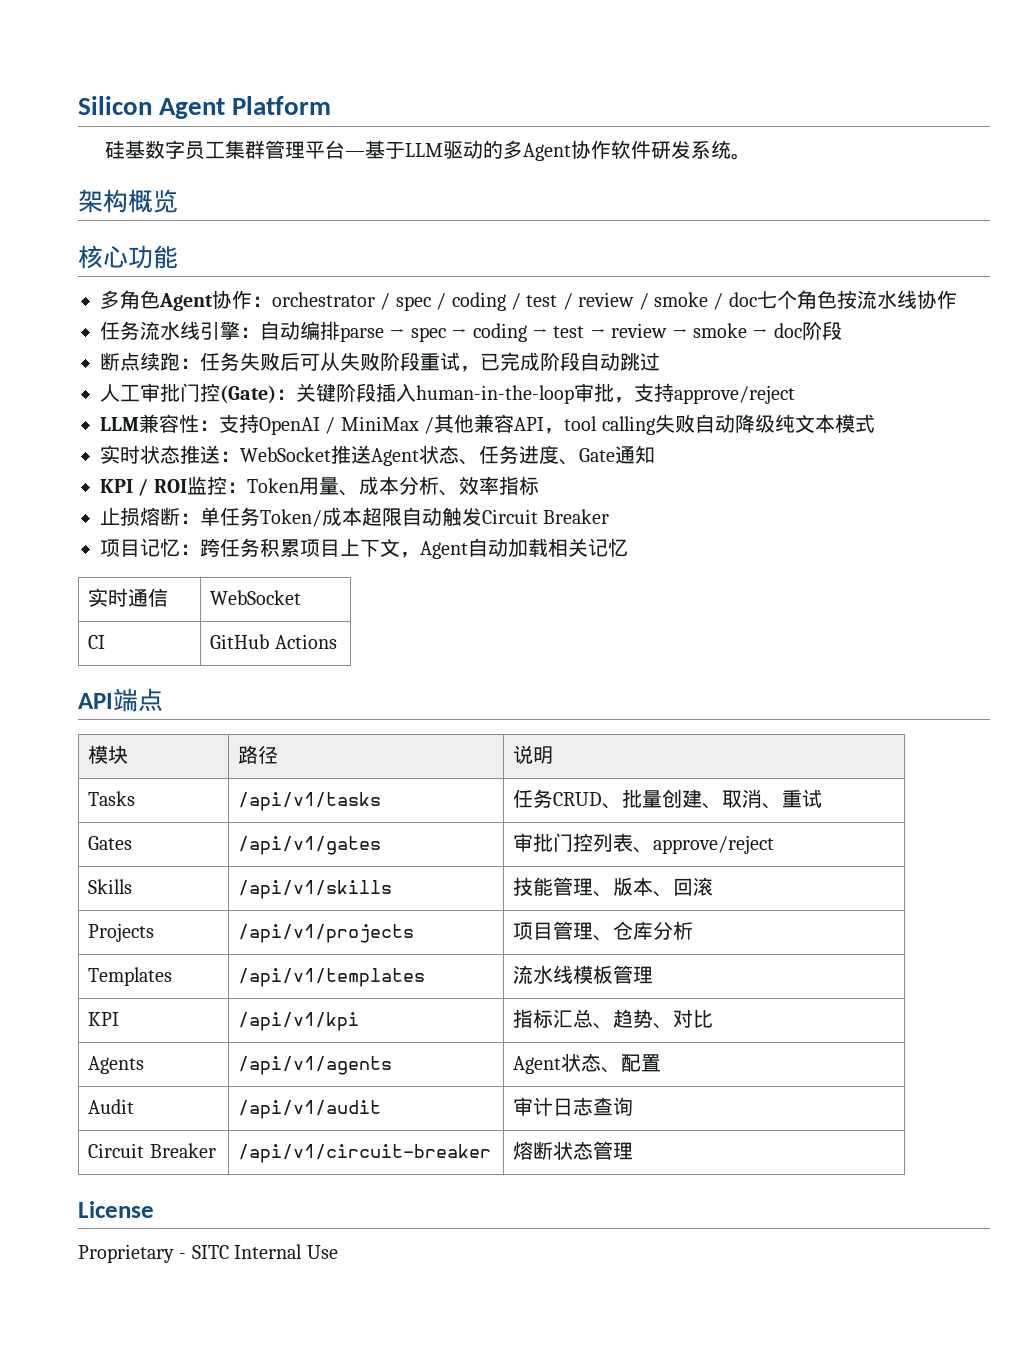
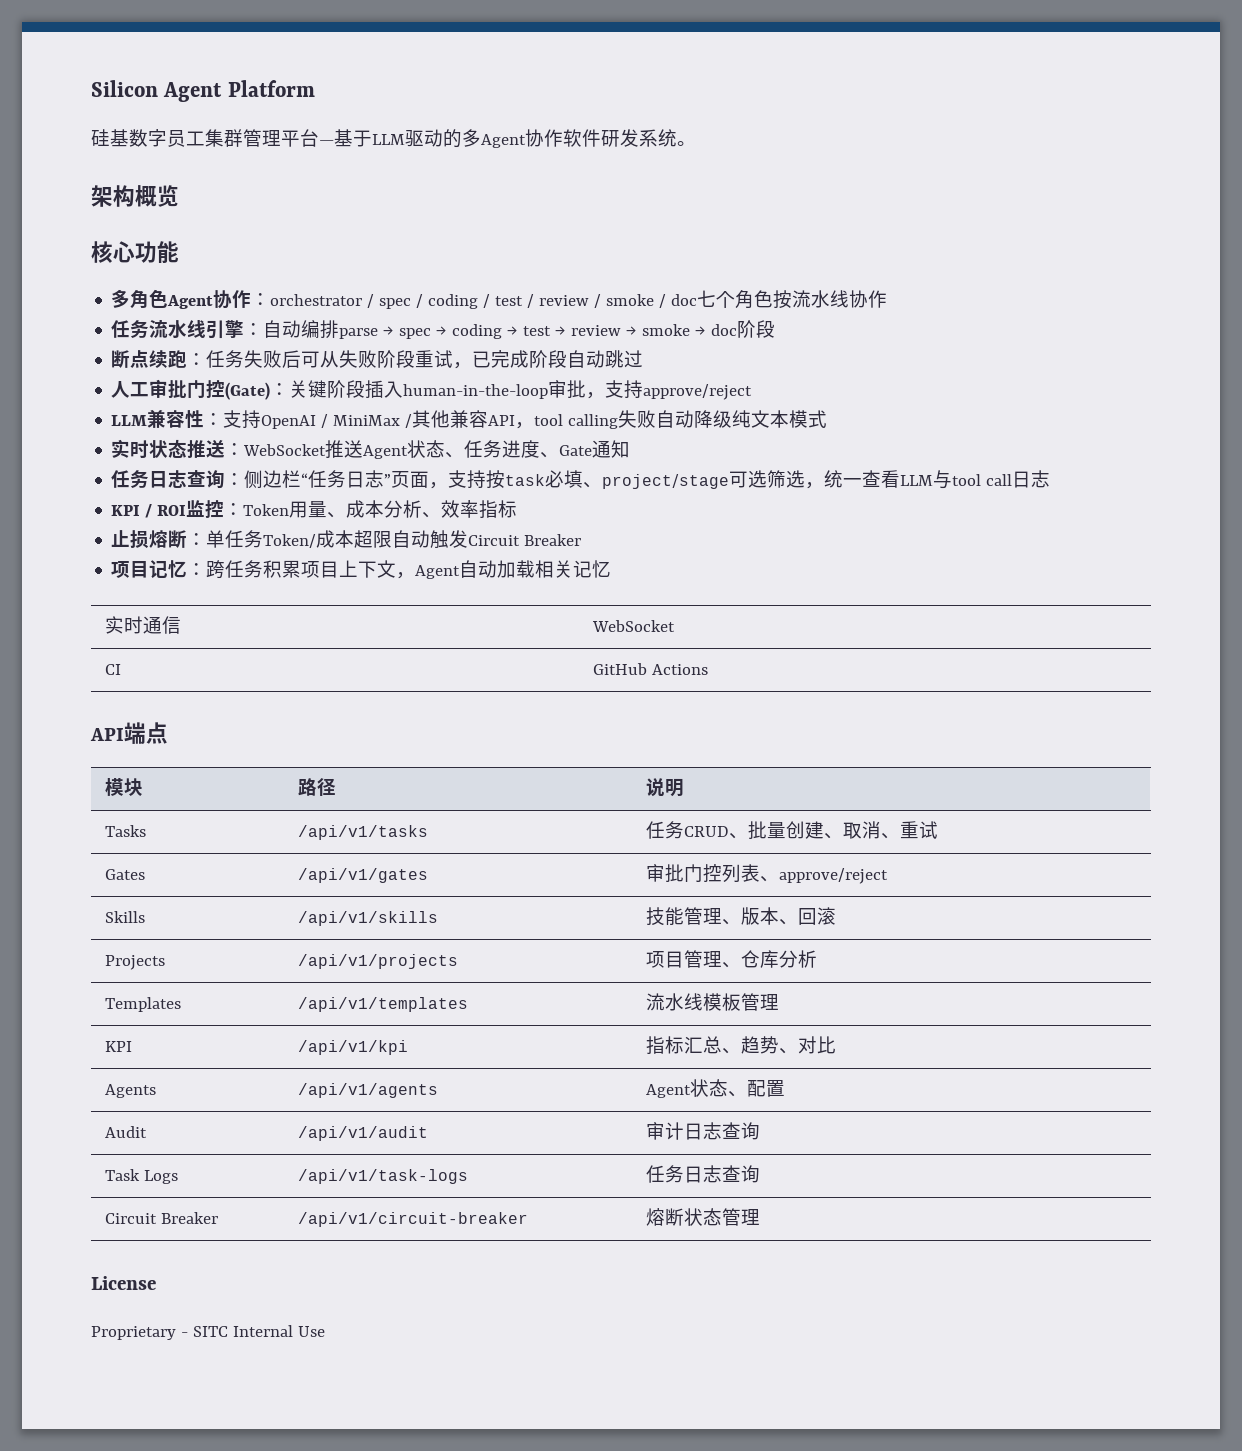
+ 任务日志查询：侧边栏“任务日志”页面，支持按task必填、project/stage可选筛选，统一查看LLM与tool call日志
+ Task Logs | /api/v1/task-logs | 任务日志查询

